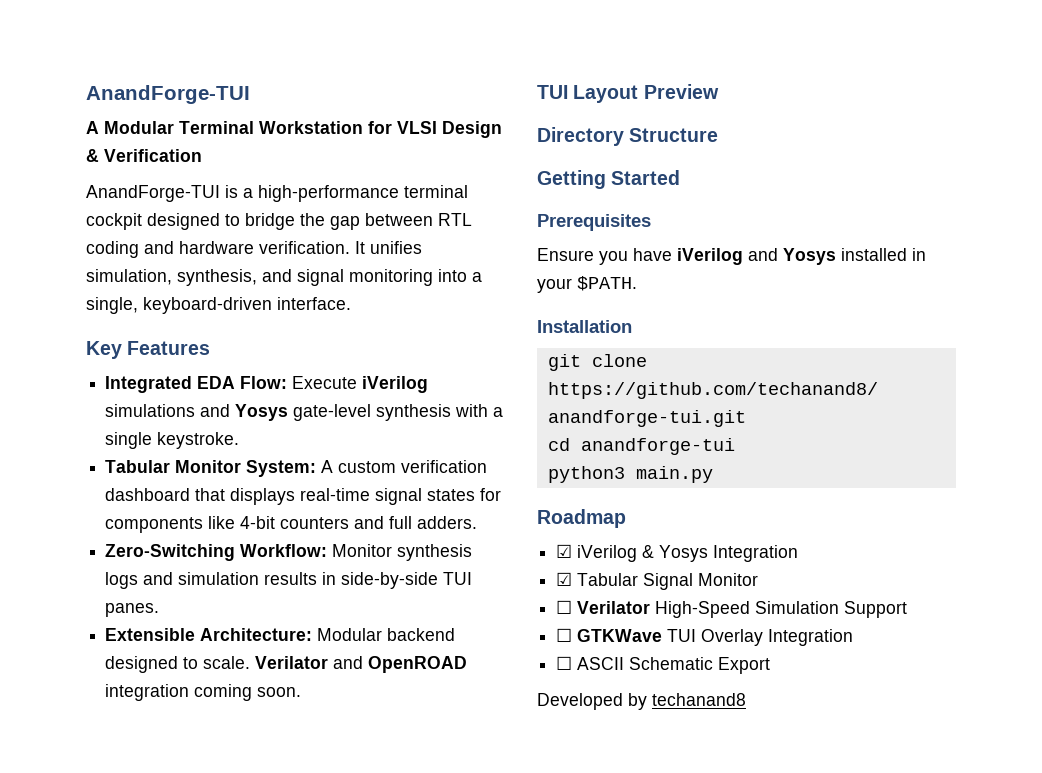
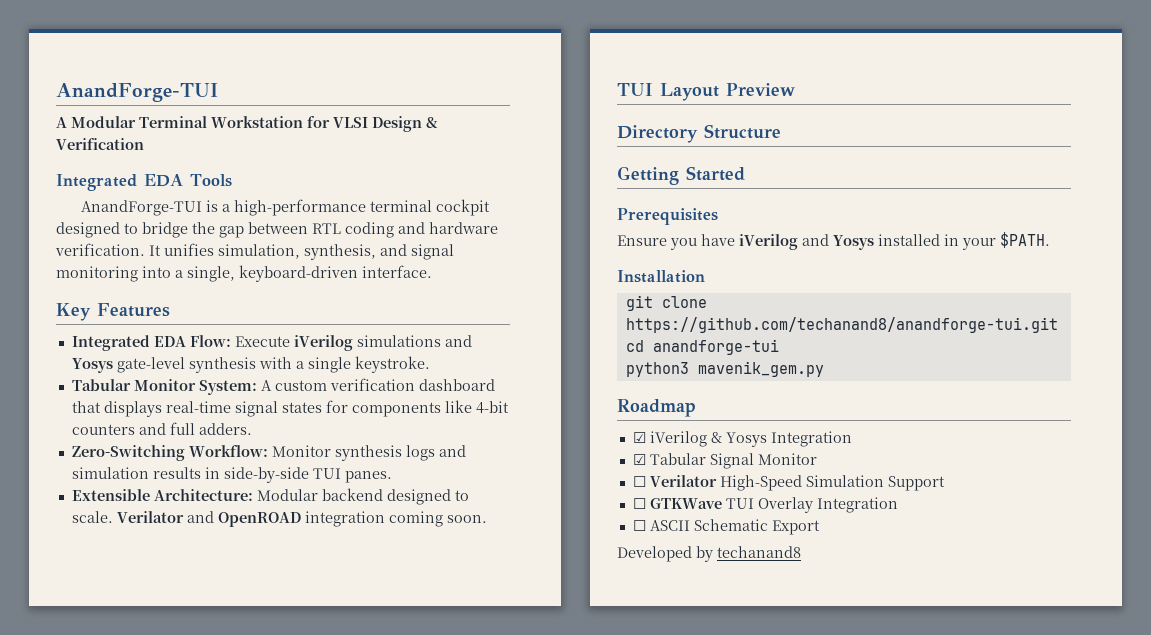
+ Integrated EDA Tools
- python3 main.py
+ python3 mavenik_gem.py

